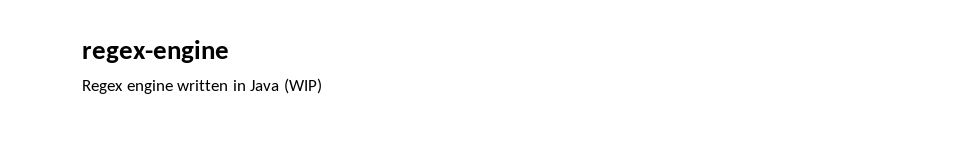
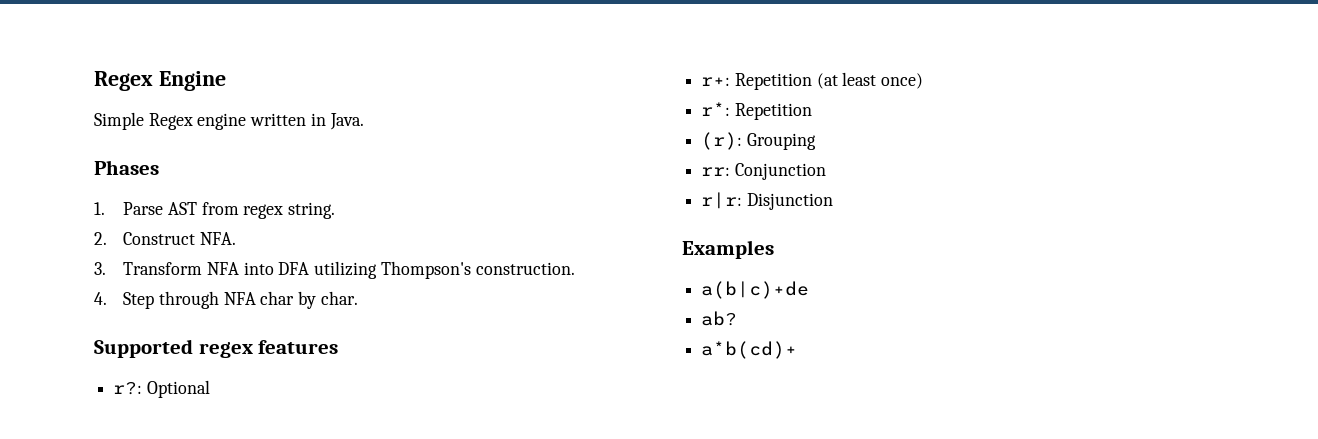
- regex-engine
- Regex engine written in Java (WIP)
+ Regex Engine
+ Simple Regex engine written in Java.
+ Phases
+ 1. Parse AST from regex string.
+ 2. Construct NFA.
+ 3. Transform NFA into DFA utilizing Thompson's construction.
+ 4. Step through NFA char by char.
+ Supported regex features
+ r?: Optional
+ r+: Repetition (at least once)
+ r*: Repetition
+ (r): Grouping
+ rr: Conjunction
+ r|r: Disjunction
+ Examples
+ a(b|c)+de
+ ab?
+ a*b(cd)+

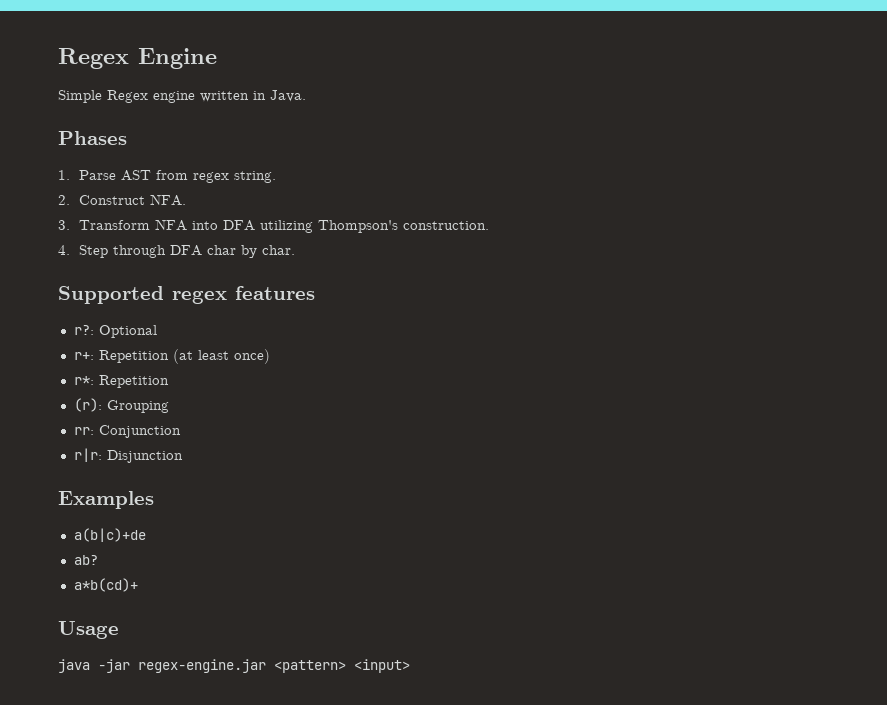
- 4. Step through NFA char by char.
+ 4. Step through DFA char by char.
+ Usage
+ java -jar regex-engine.jar <pattern> <input>

